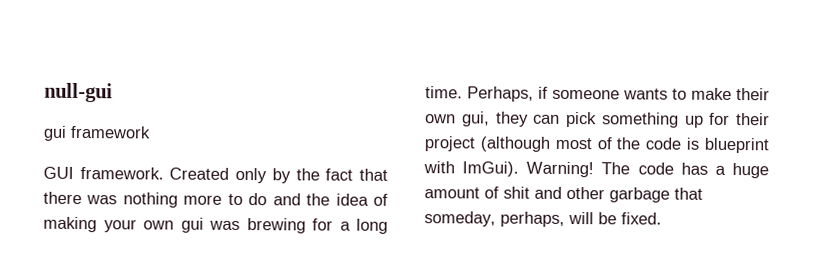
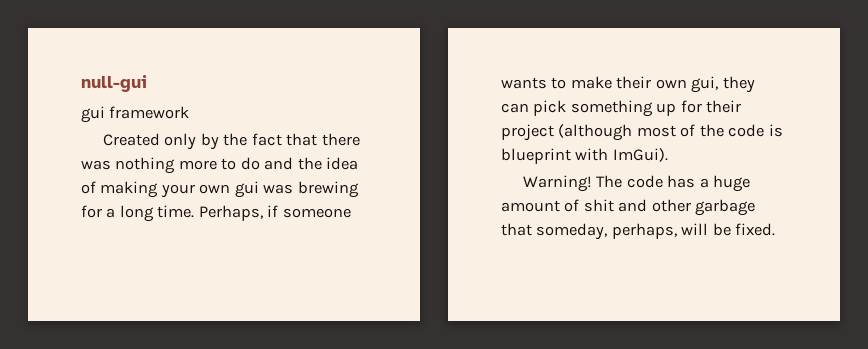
- GUI framework.
- Perhaps, if someone wants to make their own gui, they can pick something up for their project (although most of the code is blueprint with ImGui). Warning!
+ Perhaps, if someone wants to make their own gui, they can pick something up for their project (although most of the code is blueprint with ImGui).
+ Warning!

